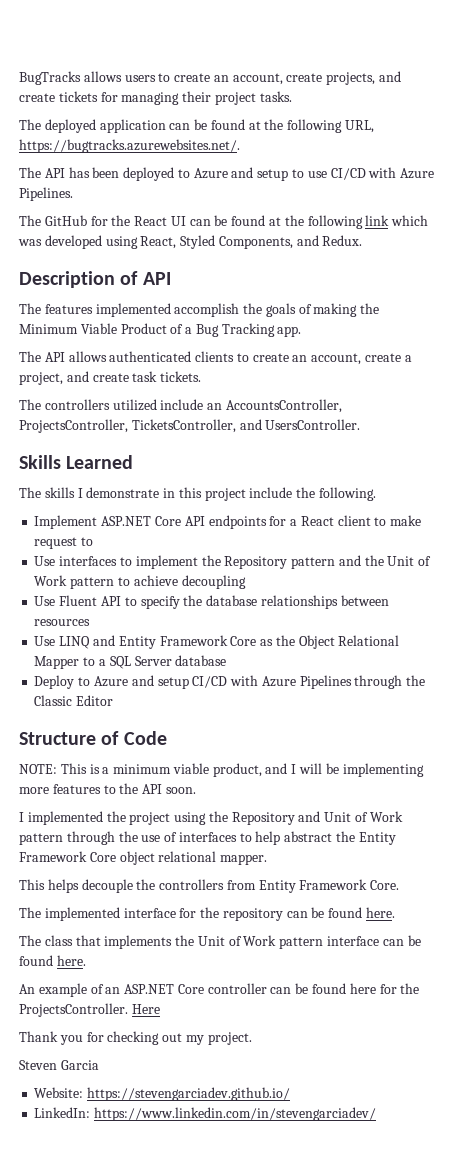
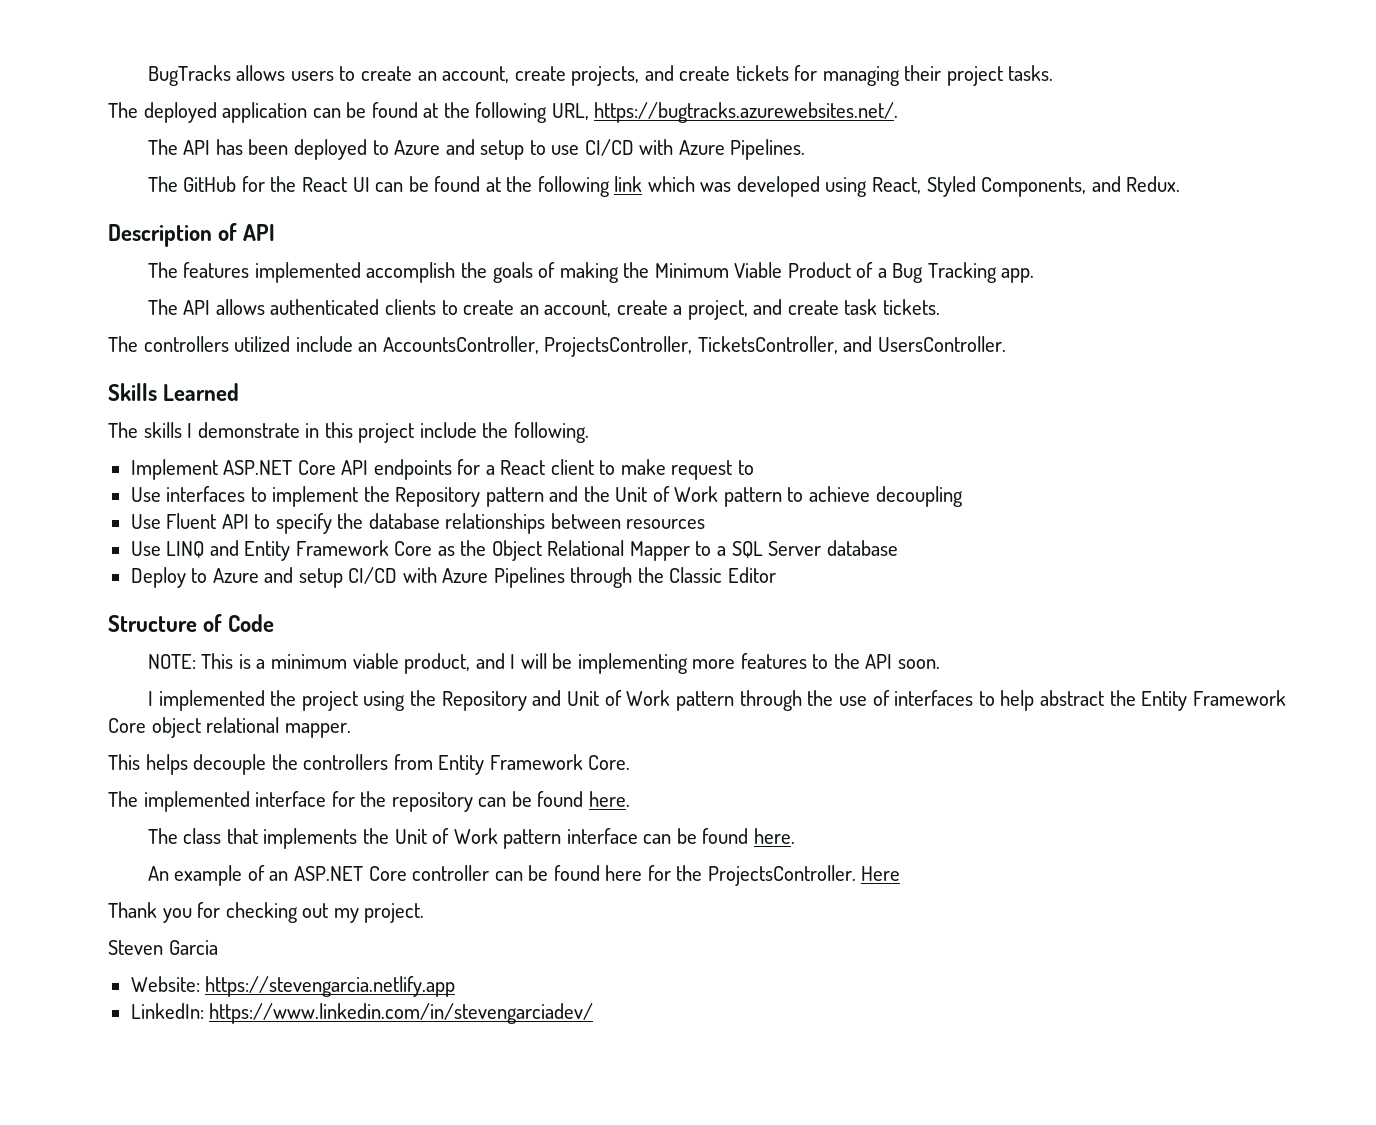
- Website: https://stevengarciadev.github.io/
+ Website: https://stevengarcia.netlify.app

